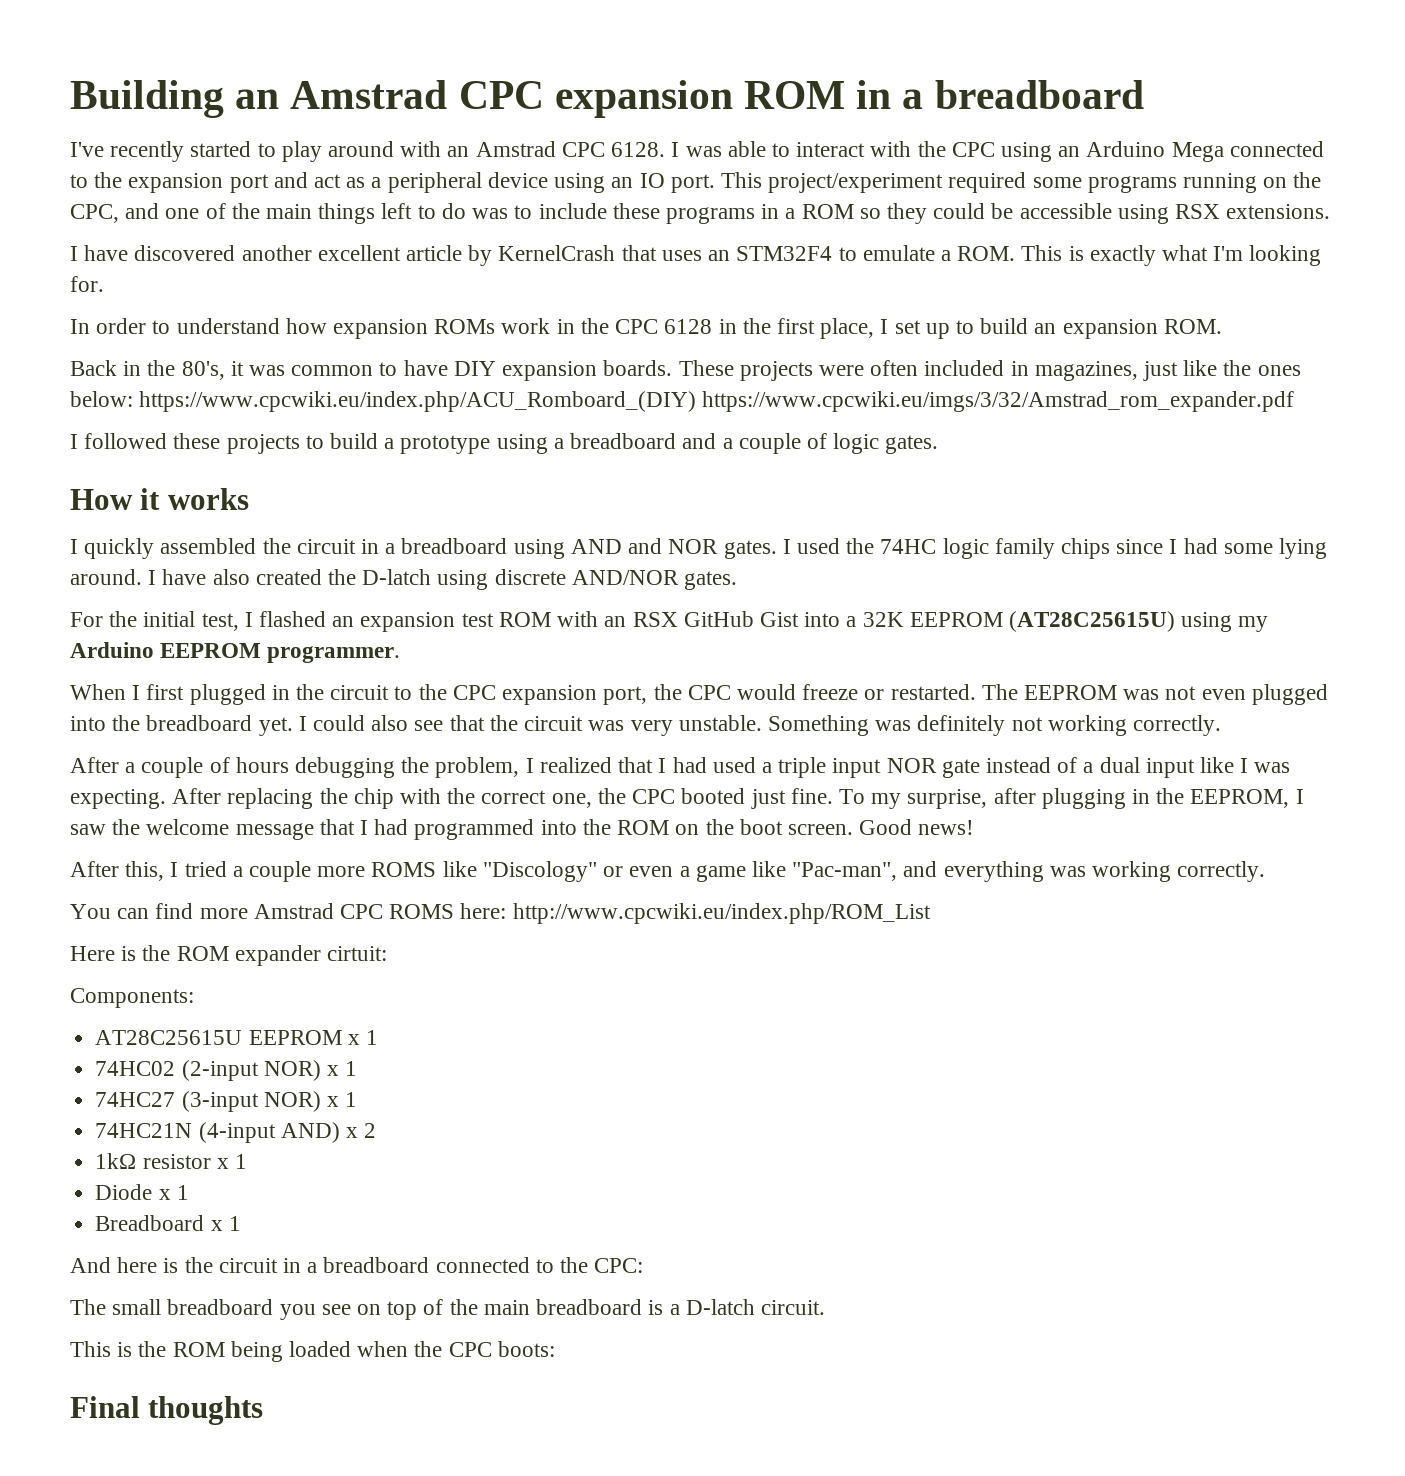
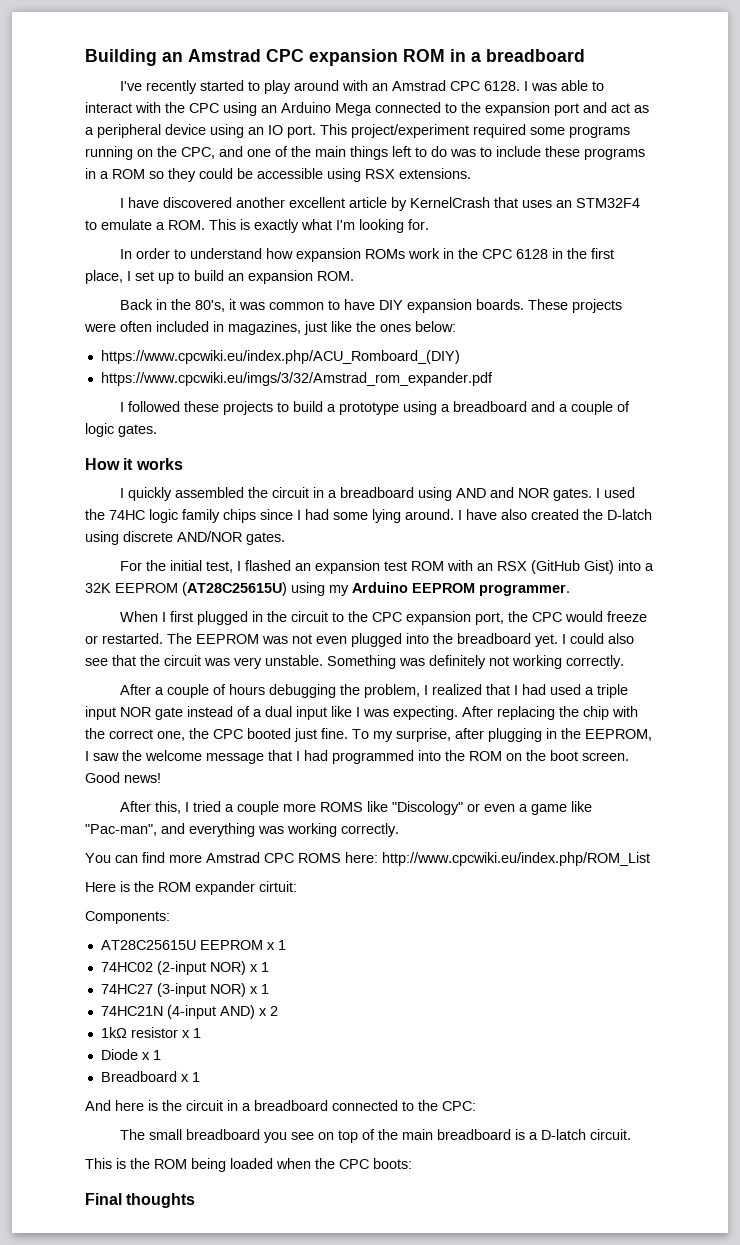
- These projects were often included in magazines, just like the ones below: https://www.cpcwiki.eu/index.php/ACU_Romboard_(DIY) https://www.cpcwiki.eu/imgs/3/32/Amstrad_rom_expander.pdf
+ These projects were often included in magazines, just like the ones below:
+ https://www.cpcwiki.eu/index.php/ACU_Romboard_(DIY)
+ https://www.cpcwiki.eu/imgs/3/32/Amstrad_rom_expander.pdf
- For the initial test, I flashed an expansion test ROM with an RSX GitHub Gist into a 32K EEPROM (AT28C25615U) using my Arduino EEPROM programmer.
+ For the initial test, I flashed an expansion test ROM with an RSX (GitHub Gist) into a 32K EEPROM (AT28C25615U) using my Arduino EEPROM programmer.

